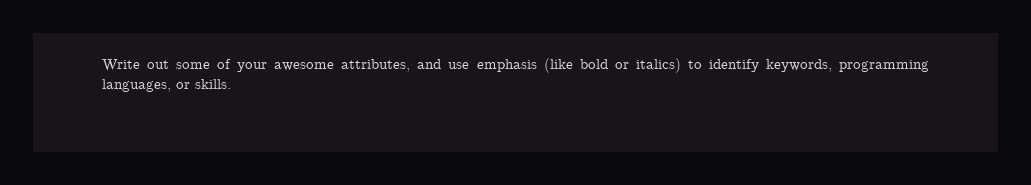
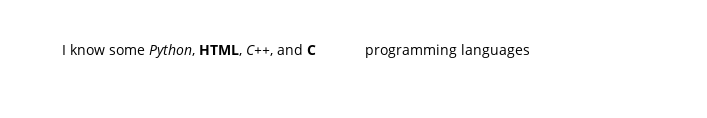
- Write out some of your awesome attributes, and use emphasis (like bold or italics) to identify keywords, programming languages, or skills.
+ I know some Python, HTML, C++, and C programming languages

